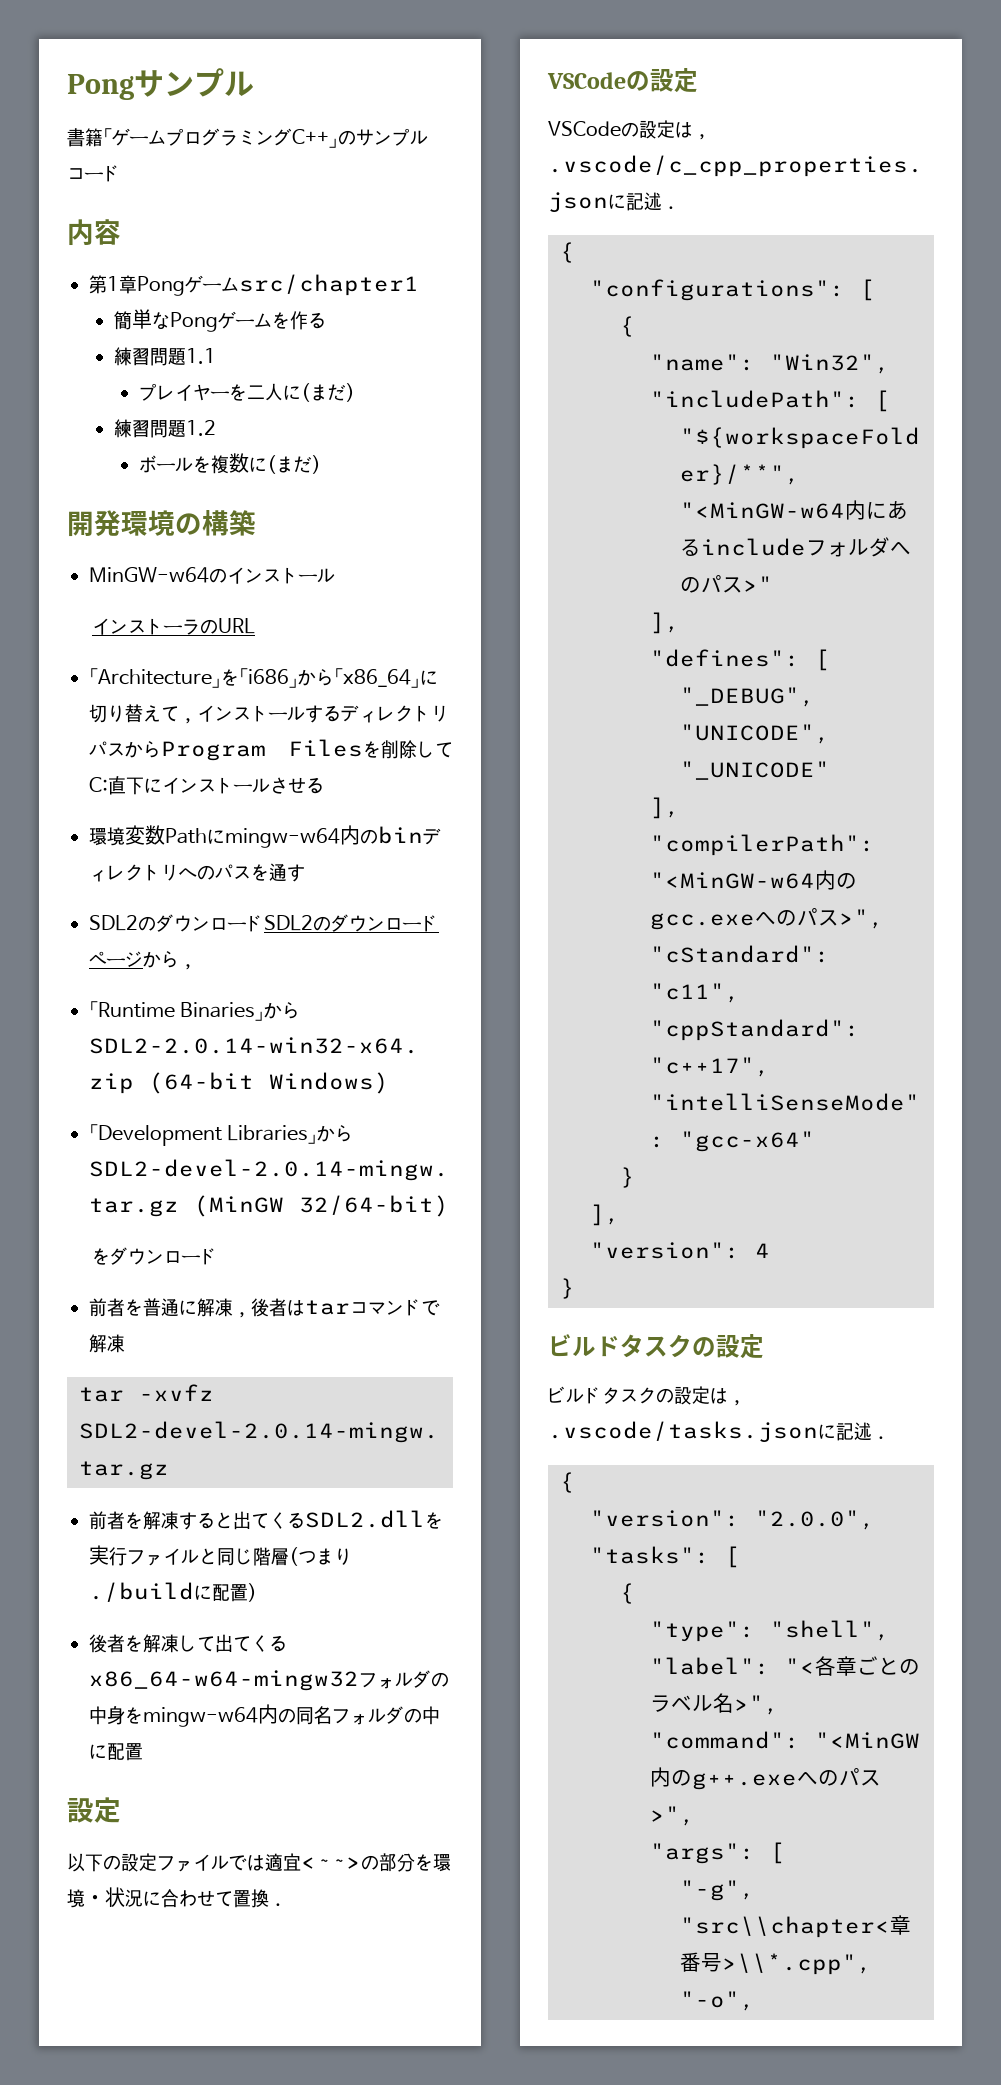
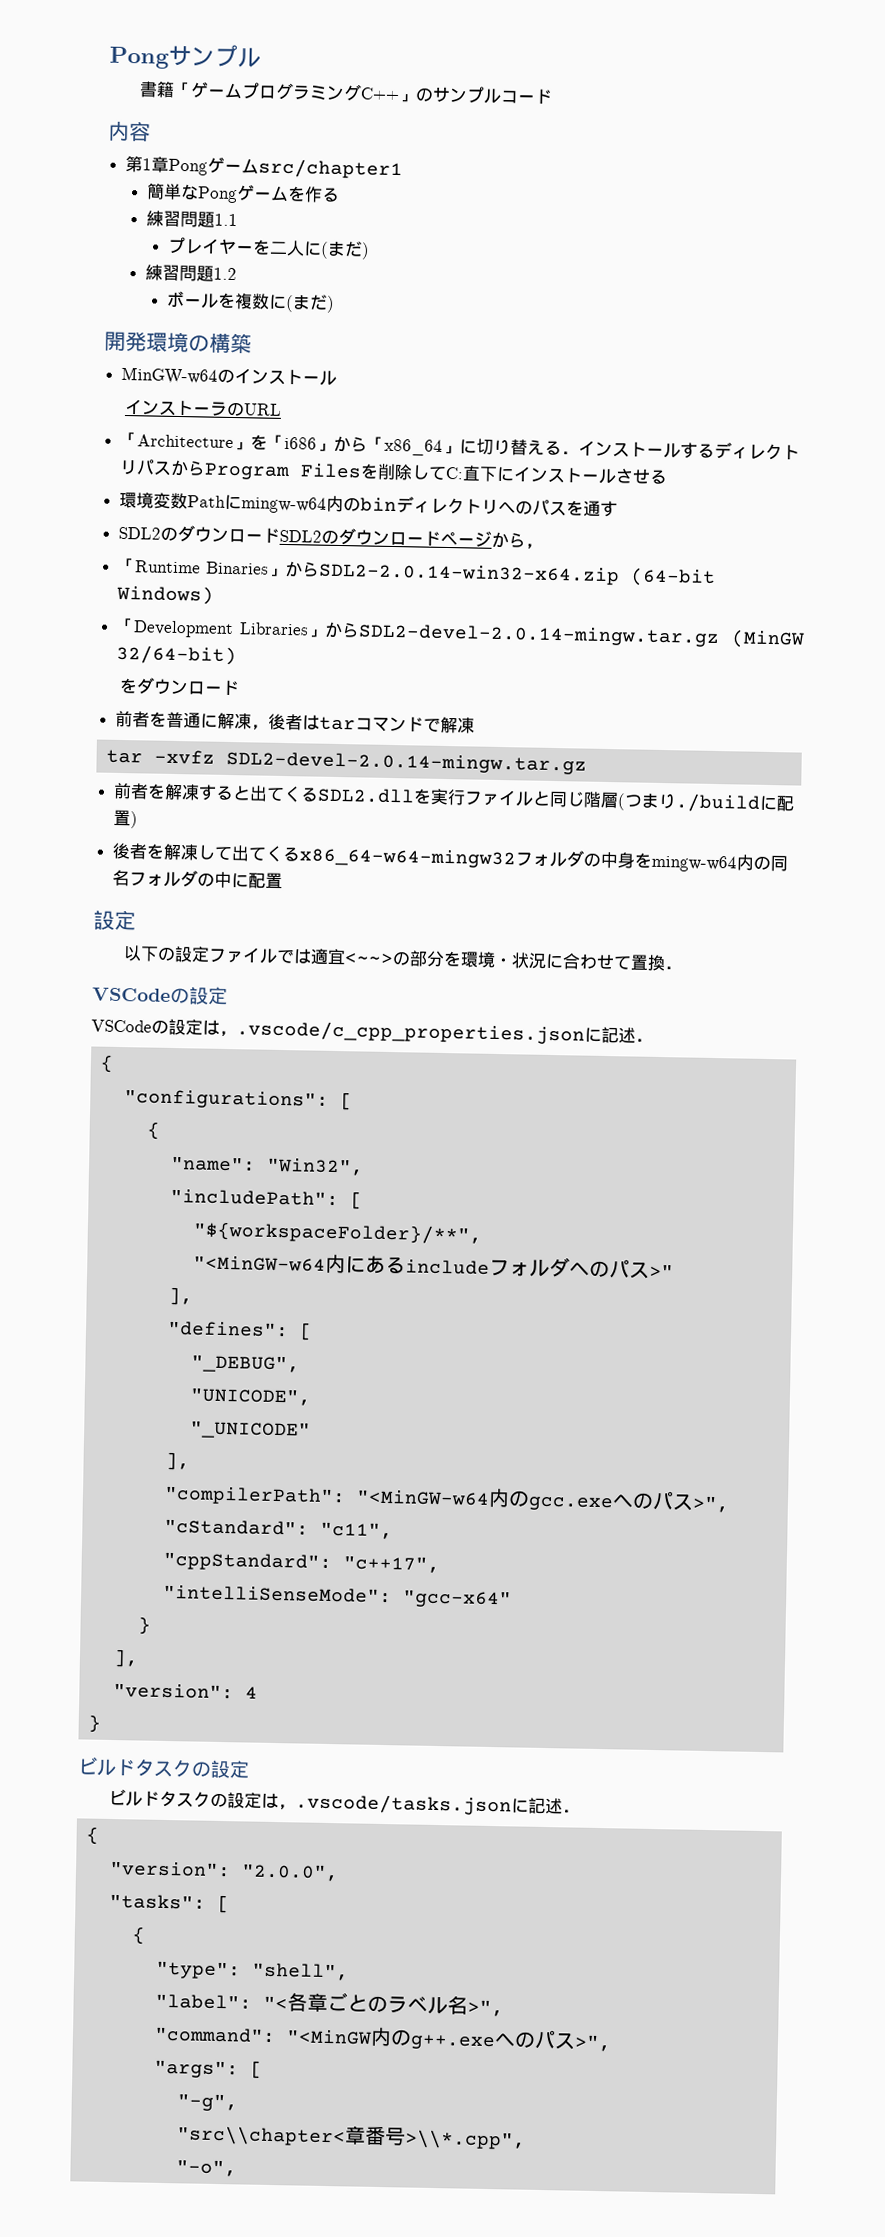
- 「Architecture」を「i686」から「x86_64」に切り替えて，インストールするディレクトリパスからProgram Filesを削除してC:直下にインストールさせる
+ 「Architecture」を「i686」から「x86_64」に切り替える．インストールするディレクトリパスからProgram Filesを削除してC:直下にインストールさせる

